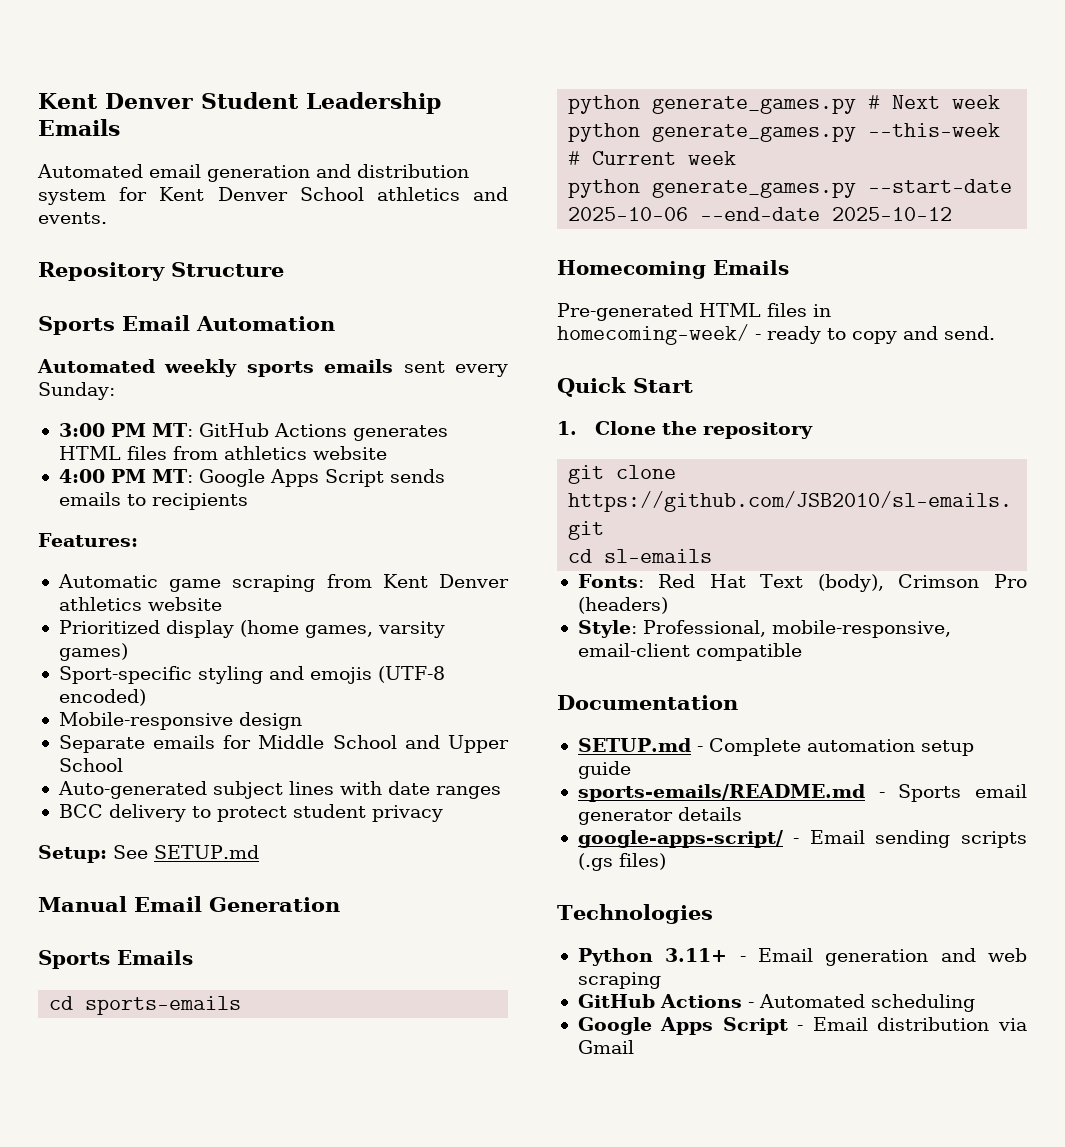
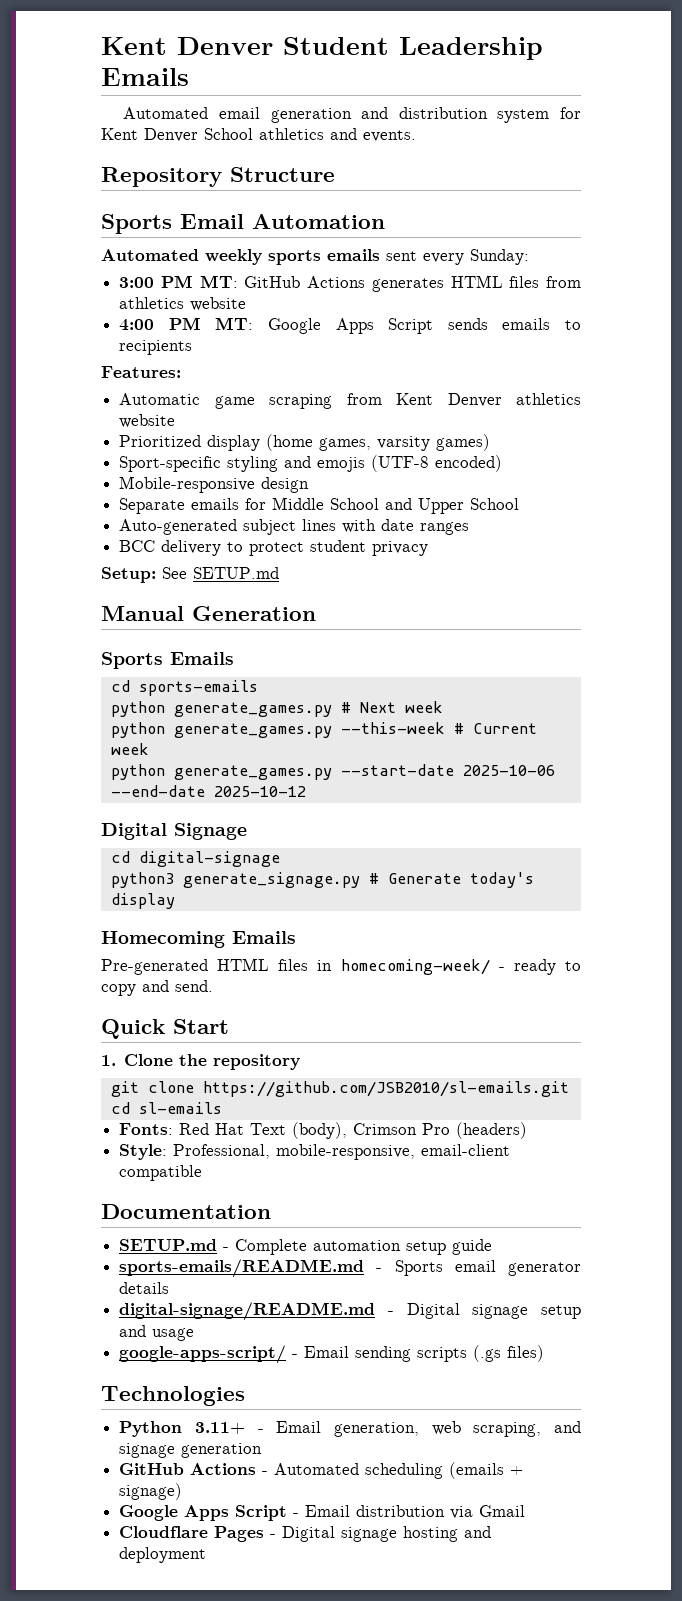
- Manual Email Generation
+ Manual Generation
+ Digital Signage
+ cd digital-signage
+ python3 generate_signage.py # Generate today's display
+ digital-signage/README.md - Digital signage setup and usage
- Python 3.11+ - Email generation and web scraping
+ Python 3.11+ - Email generation, web scraping, and signage generation
- GitHub Actions - Automated scheduling
+ GitHub Actions - Automated scheduling (emails + signage)
+ Cloudflare Pages - Digital signage hosting and deployment

